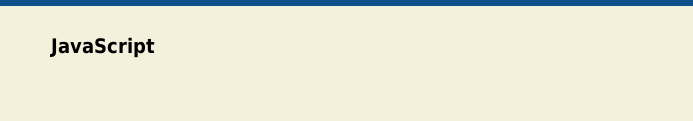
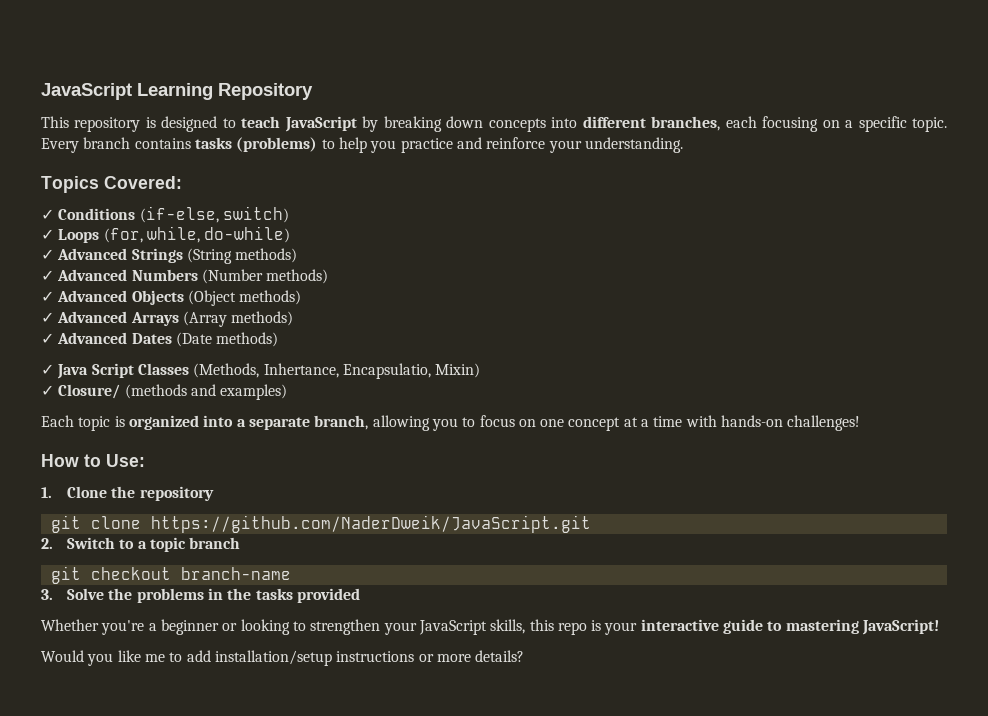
- JavaScript
+ JavaScript Learning Repository
+ This repository is designed to teach JavaScript by breaking down concepts into different branches, each focusing on a specific topic. Every branch contains tasks (problems) to help you practice and reinforce your understanding.
+ Topics Covered:
+ ✓ Conditions (if-else, switch)
+ ✓ Loops (for, while, do-while)
+ ✓ Advanced Strings (String methods)
+ ✓ Advanced Numbers (Number methods)
+ ✓ Advanced Objects (Object methods)
+ ✓ Advanced Arrays (Array methods)
+ ✓ Advanced Dates (Date methods)
+ ✓ Java Script Classes (Methods, Inhertance, Encapsulatio, Mixin)
+ ✓ Closure/ (methods and examples)
+ Each topic is organized into a separate branch, allowing you to focus on one concept at a time with hands-on challenges!
+ How to Use:
+ 1. Clone the repository
+ git clone https://github.com/NaderDweik/JavaScript.git
+ 2. Switch to a topic branch
+ git checkout branch-name
+ 3. Solve the problems in the tasks provided
+ Whether you're a beginner or looking to strengthen your JavaScript skills, this repo is your interactive guide to mastering JavaScript!
+ Would you like me to add installation/setup instructions or more details?

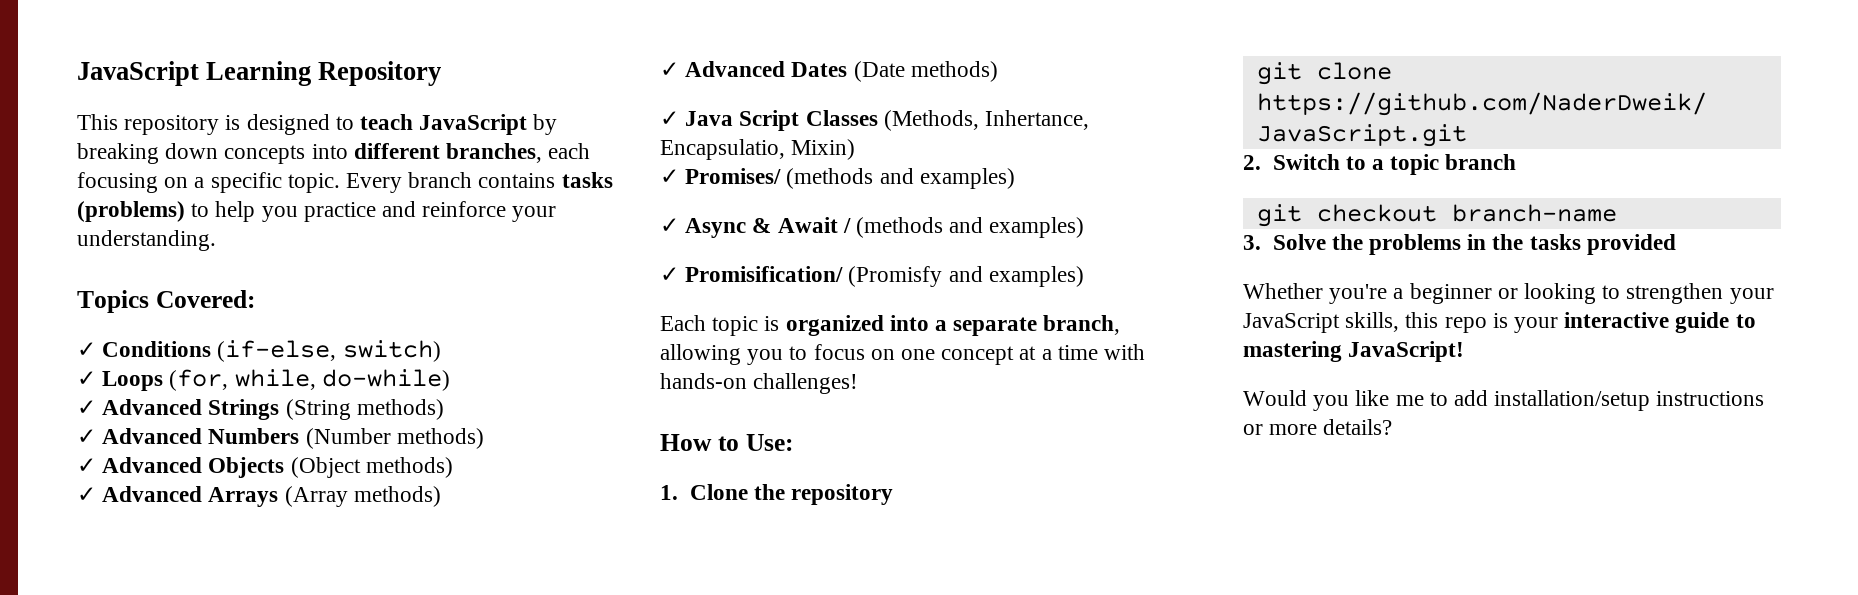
- ✓ Closure/ (methods and examples)
+ ✓ Promises/ (methods and examples)
+ ✓ Async & Await / (methods and examples)
+ ✓ Promisification/ (Promisfy and examples)

